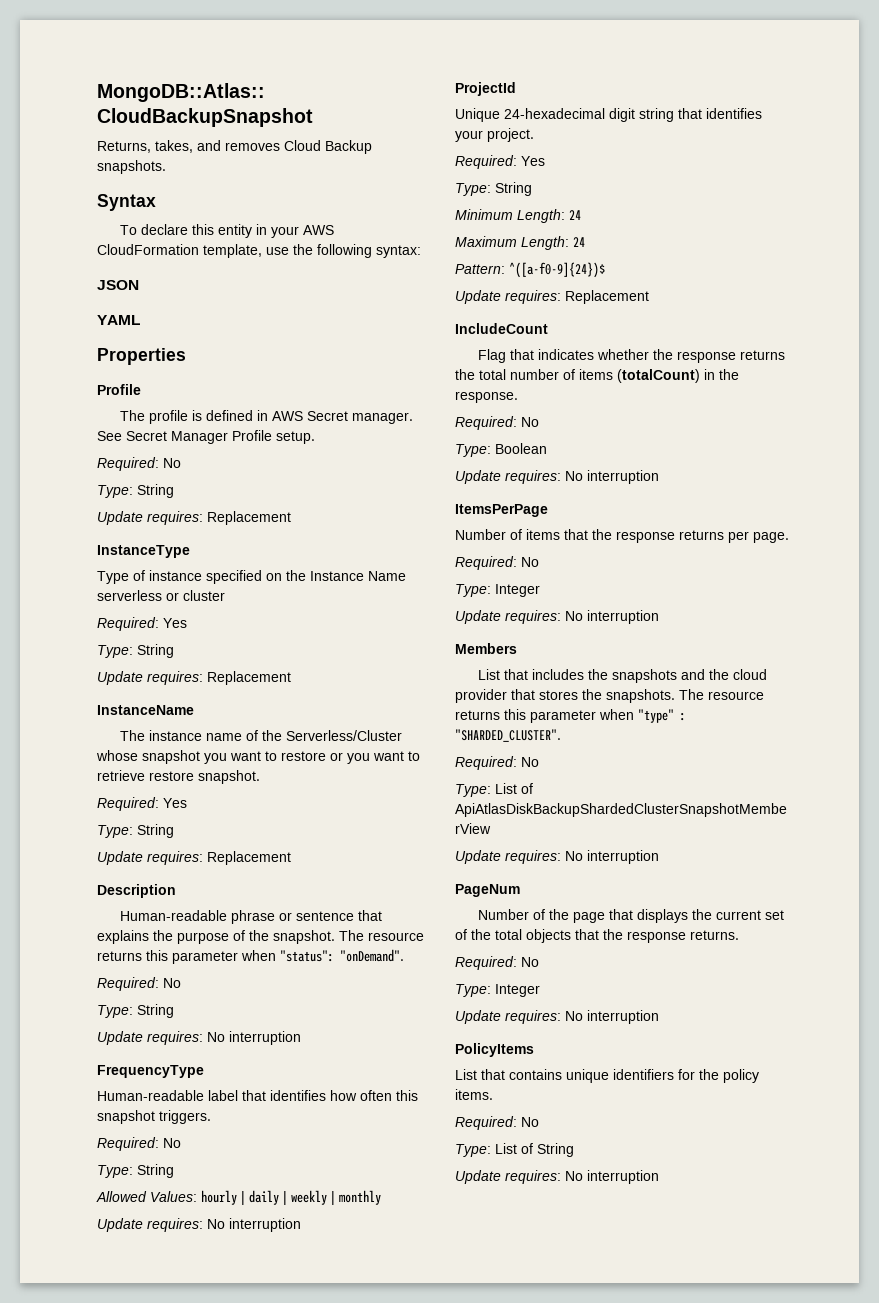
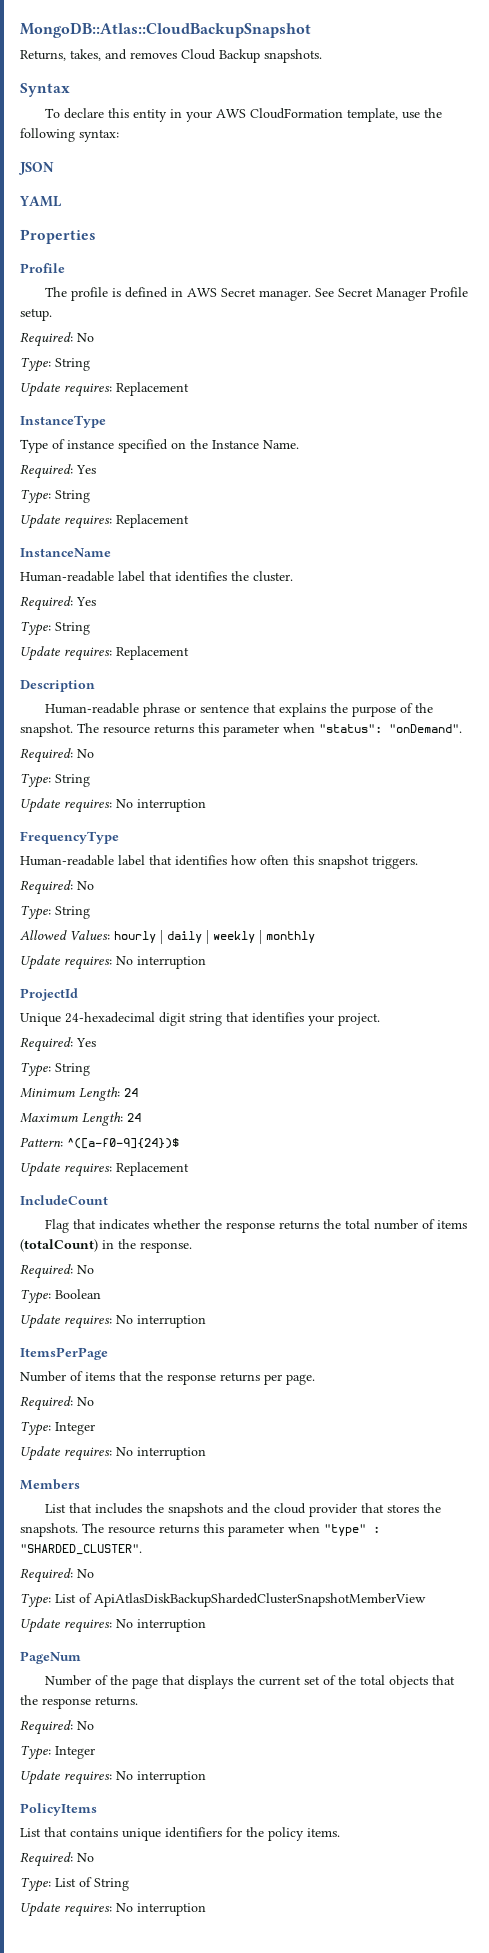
- Type of instance specified on the Instance Name serverless or cluster
+ Type of instance specified on the Instance Name.
- The instance name of the Serverless/Cluster whose snapshot you want to restore or you want to retrieve restore snapshot.
+ Human-readable label that identifies the cluster.

